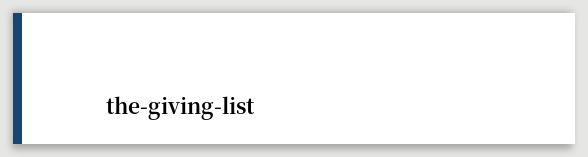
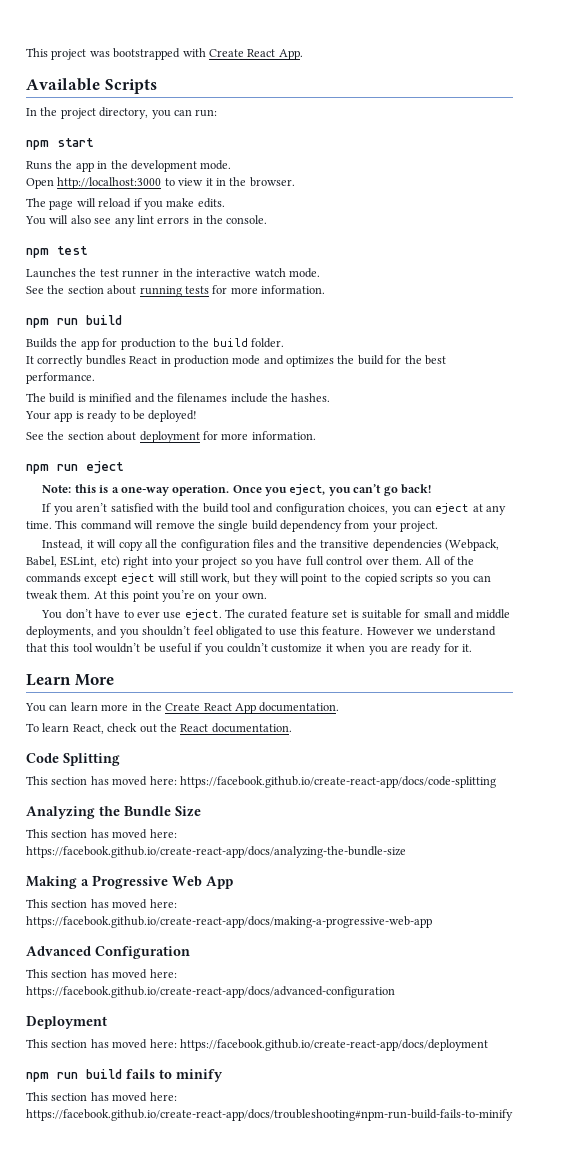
- the-giving-list
+ This project was bootstrapped with Create React App.
+ Available Scripts
+ In the project directory, you can run:
+ npm start
+ Runs the app in the development mode.
+ Open http://localhost:3000 to view it in the browser.
+ The page will reload if you make edits.
+ You will also see any lint errors in the console.
+ npm test
+ Launches the test runner in the interactive watch mode.
+ See the section about running tests for more information.
+ npm run build
+ Builds the app for production to the build folder.
+ It correctly bundles React in production mode and optimizes the build for the best performance.
+ The build is minified and the filenames include the hashes.
+ Your app is ready to be deployed!
+ See the section about deployment for more information.
+ npm run eject
+ Note: this is a one-way operation. Once you eject, you can’t go back!
+ If you aren’t satisfied with the build tool and configuration choices, you can eject at any time. This command will remove the single build dependency from your project.
+ Instead, it will copy all the configuration files and the transitive dependencies (Webpack, Babel, ESLint, etc) right into your project so you have full control over them. All of the commands except eject will still work, but they will point to the copied scripts so you can tweak them. At this point you’re on your own.
+ You don’t have to ever use eject. The curated feature set is suitable for small and middle deployments, and you shouldn’t feel obligated to use this feature. However we understand that this tool wouldn’t be useful if you couldn’t customize it when you are ready for it.
+ Learn More
+ You can learn more in the Create React App documentation.
+ To learn React, check out the React documentation.
+ Code Splitting
+ This section has moved here: https://facebook.github.io/create-react-app/docs/code-splitting
+ Analyzing the Bundle Size
+ This section has moved here: https://facebook.github.io/create-react-app/docs/analyzing-the-bundle-size
+ Making a Progressive Web App
+ This section has moved here: https://facebook.github.io/create-react-app/docs/making-a-progressive-web-app
+ Advanced Configuration
+ This section has moved here: https://facebook.github.io/create-react-app/docs/advanced-configuration
+ Deployment
+ This section has moved here: https://facebook.github.io/create-react-app/docs/deployment
+ npm run build fails to minify
+ This section has moved here: https://facebook.github.io/create-react-app/docs/troubleshooting#npm-run-build-fails-to-minify

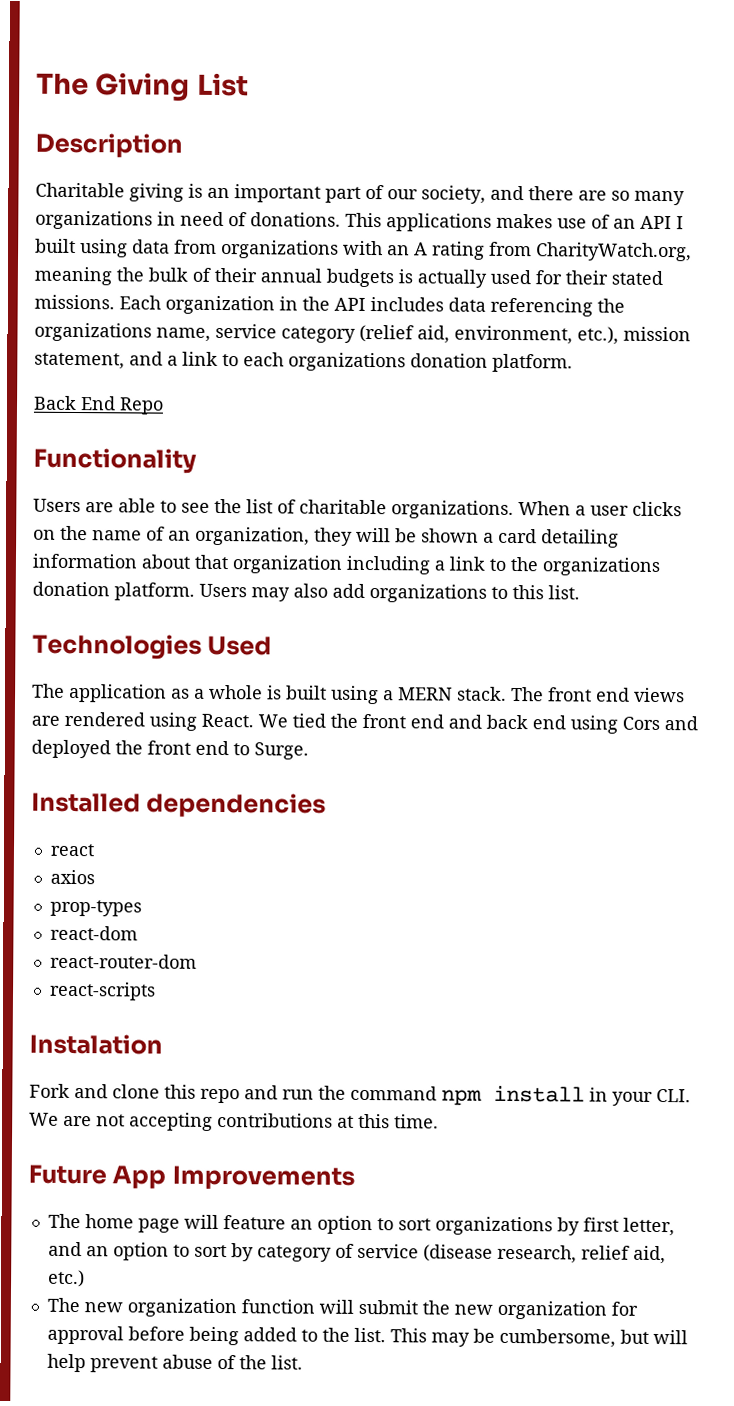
- This project was bootstrapped with Create React App.
- Available Scripts
- In the project directory, you can run:
- npm start
- Runs the app in the development mode.
- Open http://localhost:3000 to view it in the browser.
- The page will reload if you make edits.
- You will also see any lint errors in the console.
- npm test
- Launches the test runner in the interactive watch mode.
- See the section about running tests for more information.
- npm run build
- Builds the app for production to the build folder.
- It correctly bundles React in production mode and optimizes the build for the best performance.
- The build is minified and the filenames include the hashes.
- Your app is ready to be deployed!
- See the section about deployment for more information.
- npm run eject
- Note: this is a one-way operation. Once you eject, you can’t go back!
- If you aren’t satisfied with the build tool and configuration choices, you can eject at any time. This command will remove the single build dependency from your project.
- Instead, it will copy all the configuration files and the transitive dependencies (Webpack, Babel, ESLint, etc) right into your project so you have full control over them. All of the commands except eject will still work, but they will point to the copied scripts so you can tweak them. At this point you’re on your own.
- You don’t have to ever use eject. The curated feature set is suitable for small and middle deployments, and you shouldn’t feel obligated to use this feature. However we understand that this tool wouldn’t be useful if you couldn’t customize it when you are ready for it.
- Learn More
- You can learn more in the Create React App documentation.
- To learn React, check out the React documentation.
- Code Splitting
- This section has moved here: https://facebook.github.io/create-react-app/docs/code-splitting
- Analyzing the Bundle Size
- This section has moved here: https://facebook.github.io/create-react-app/docs/analyzing-the-bundle-size
- Making a Progressive Web App
- This section has moved here: https://facebook.github.io/create-react-app/docs/making-a-progressive-web-app
- Advanced Configuration
- This section has moved here: https://facebook.github.io/create-react-app/docs/advanced-configuration
- Deployment
- This section has moved here: https://facebook.github.io/create-react-app/docs/deployment
- npm run build fails to minify
- This section has moved here: https://facebook.github.io/create-react-app/docs/troubleshooting#npm-run-build-fails-to-minify
+ The Giving List
+ Description
+ Charitable giving is an important part of our society, and there are so many organizations in need of donations. This applications makes use of an API I built using data from organizations with an A rating from CharityWatch.org, meaning the bulk of their annual budgets is actually used for their stated missions. Each organization in the API includes data referencing the organizations name, service category (relief aid, environment, etc.), mission statement, and a link to each organizations donation platform.
+ Back End Repo
+ Functionality
+ Users are able to see the list of charitable organizations. When a user clicks on the name of an organization, they will be shown a card detailing information about that organization including a link to the organizations donation platform. Users may also add organizations to this list.
+ Technologies Used
+ The application as a whole is built using a MERN stack. The front end views are rendered using React. We tied the front end and back end using Cors and deployed the front end to Surge.
+ Installed dependencies
+ react
+ axios
+ prop-types
+ react-dom
+ react-router-dom
+ react-scripts
+ Instalation
+ Fork and clone this repo and run the command npm install in your CLI. We are not accepting contributions at this time.
+ Future App Improvements
+ The home page will feature an option to sort organizations by first letter, and an option to sort by category of service (disease research, relief aid, etc.)
+ The new organization function will submit the new organization for approval before being added to the list. This may be cumbersome, but will help prevent abuse of the list.

